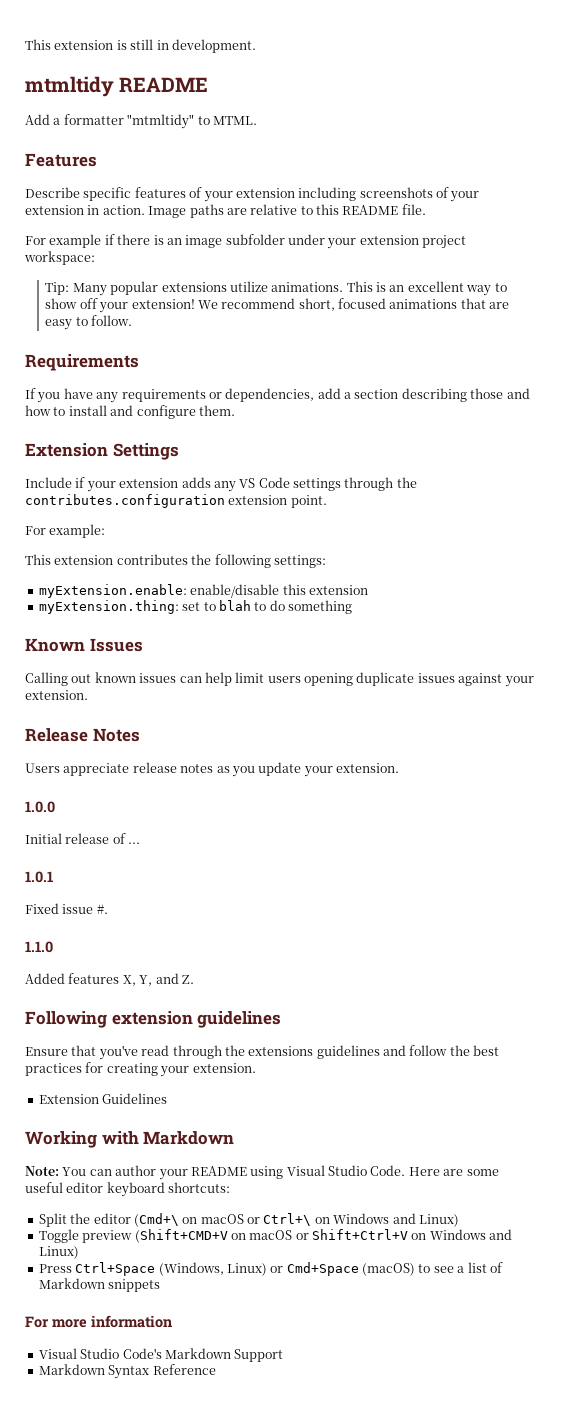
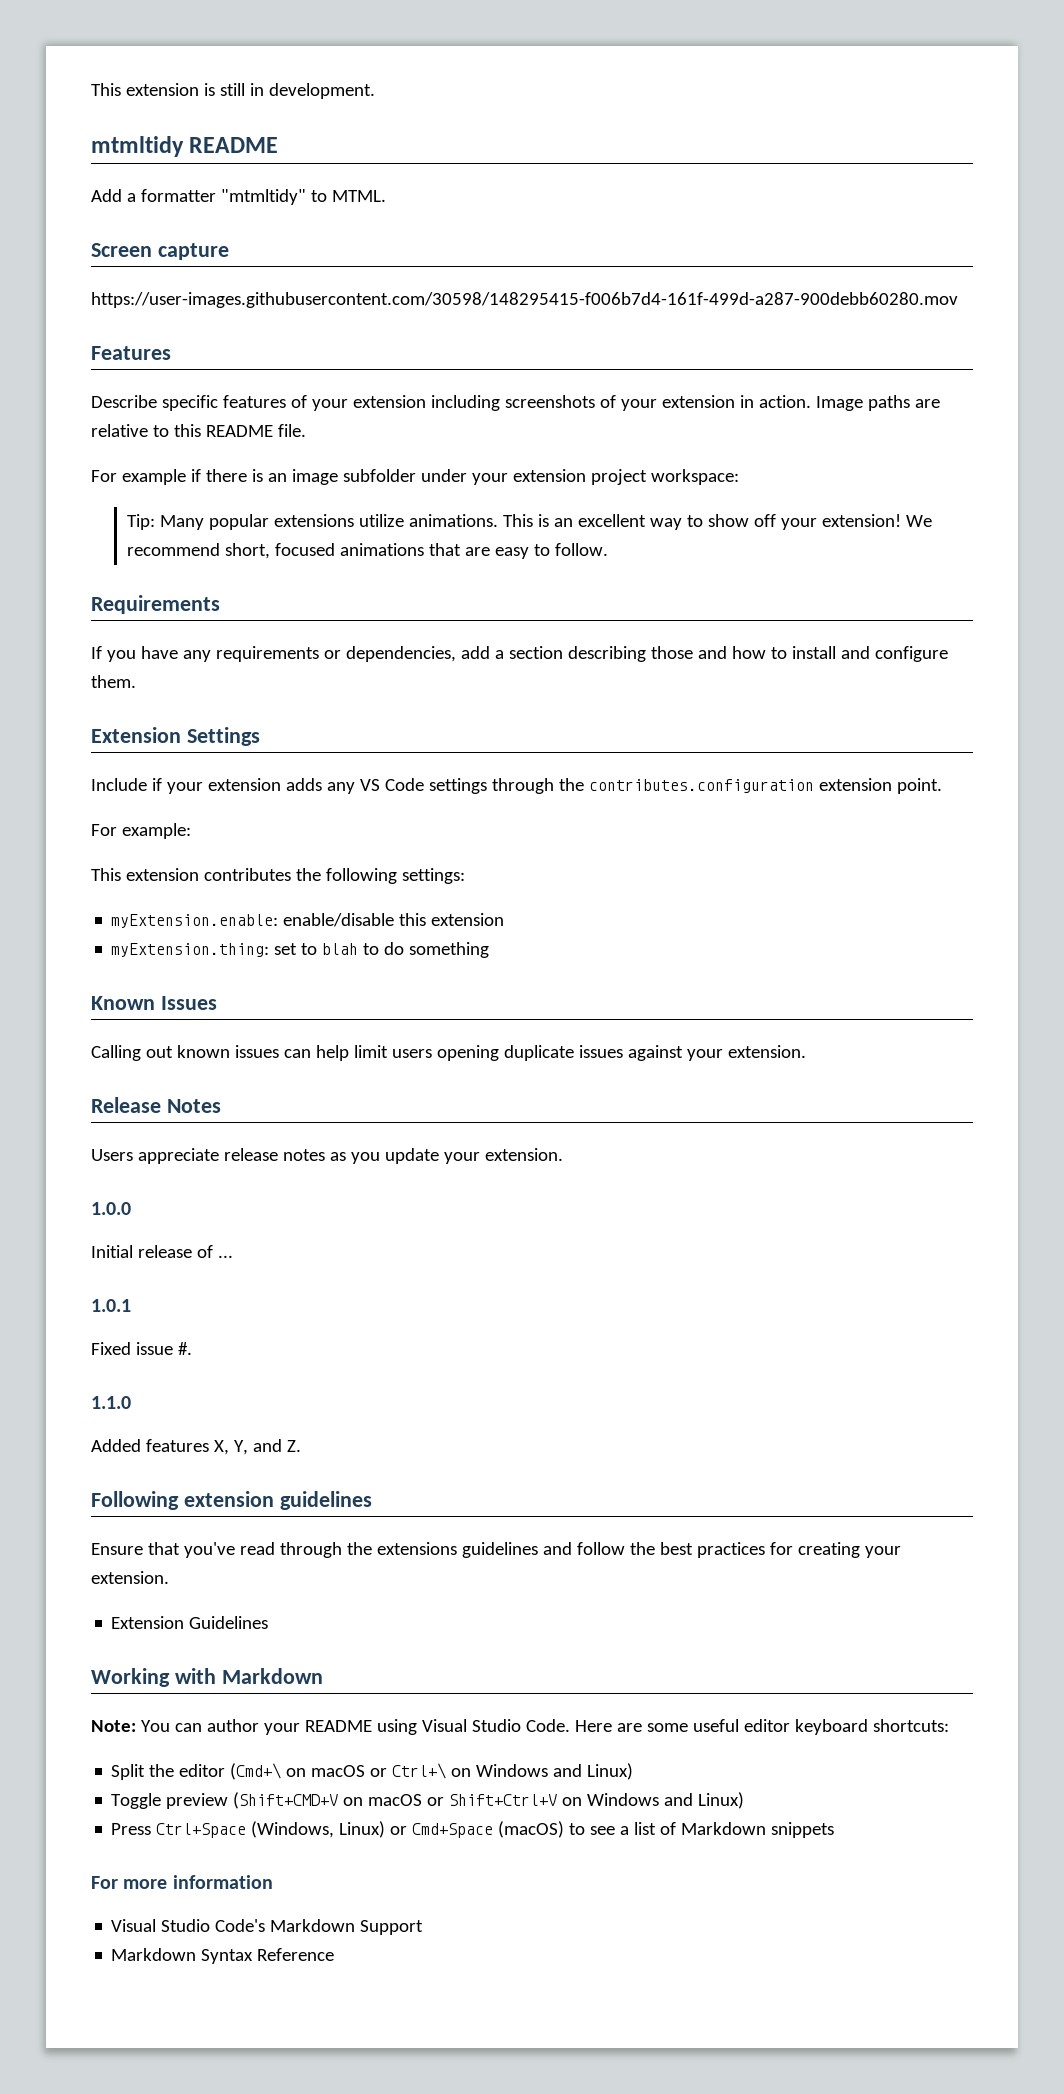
+ Screen capture
+ https://user-images.githubusercontent.com/30598/148295415-f006b7d4-161f-499d-a287-900debb60280.mov

